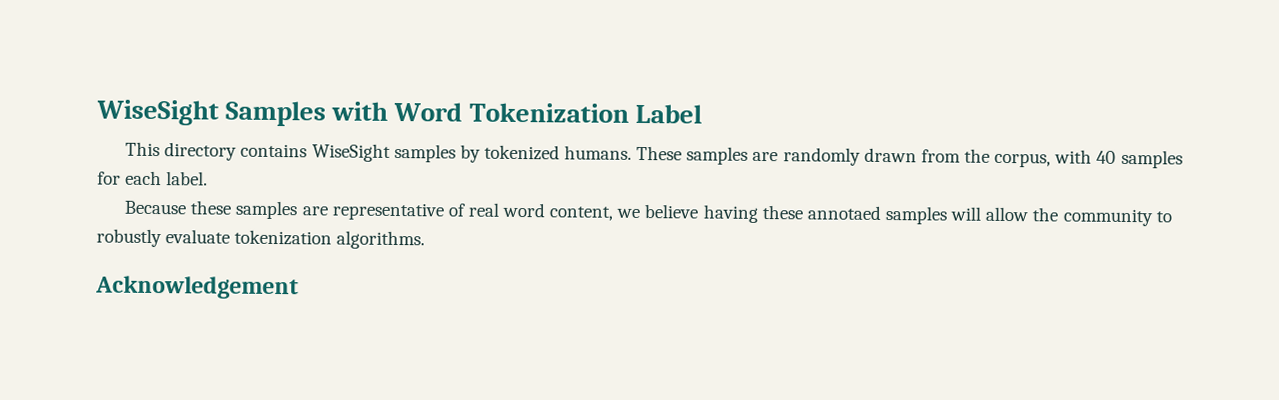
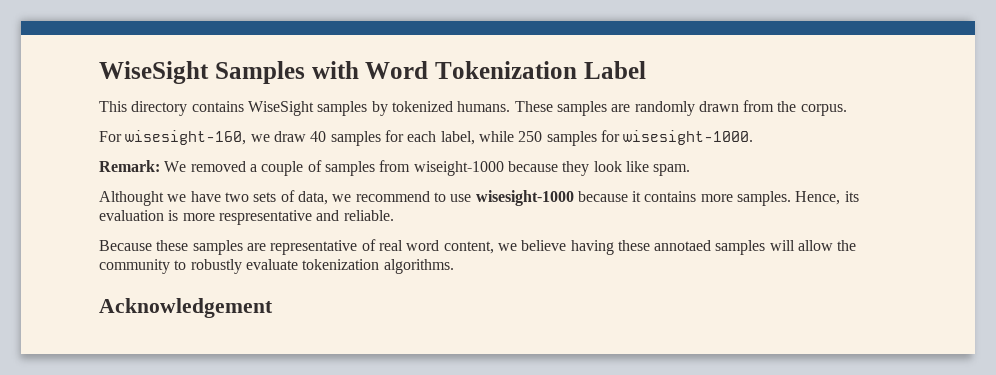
- These samples are randomly drawn from the corpus, with 40 samples for each label.
+ These samples are randomly drawn from the corpus.
+ For wisesight-160, we draw 40 samples for each label, while 250 samples for wisesight-1000.
+ Remark: We removed a couple of samples from wiseight-1000 because they look like spam.
+ Althought we have two sets of data, we recommend to use wisesight-1000 because it contains more samples. Hence, its evaluation is more respresentative and reliable.

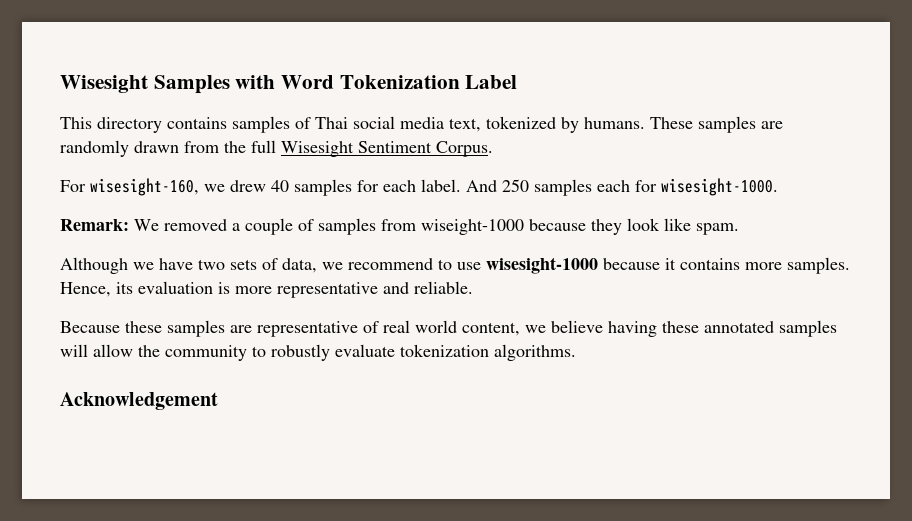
- WiseSight Samples with Word Tokenization Label
+ Wisesight Samples with Word Tokenization Label
- This directory contains WiseSight samples by tokenized humans.
+ This directory contains samples of Thai social media text, tokenized by humans.
- These samples are randomly drawn from the corpus.
+ These samples are randomly drawn from the full Wisesight Sentiment Corpus.
- For wisesight-160, we draw 40 samples for each label, while 250 samples for wisesight-1000.
+ For wisesight-160, we drew 40 samples for each label. And 250 samples each for wisesight-1000.
- Althought we have two sets of data, we recommend to use wisesight-1000 because it contains more samples.
+ Although we have two sets of data, we recommend to use wisesight-1000 because it contains more samples.
- Hence, its evaluation is more respresentative and reliable.
+ Hence, its evaluation is more representative and reliable.
- Because these samples are representative of real word content, we believe having these annotaed samples will allow the community to robustly evaluate tokenization algorithms.
+ Because these samples are representative of real world content, we believe having these annotated samples will allow the community to robustly evaluate tokenization algorithms.

